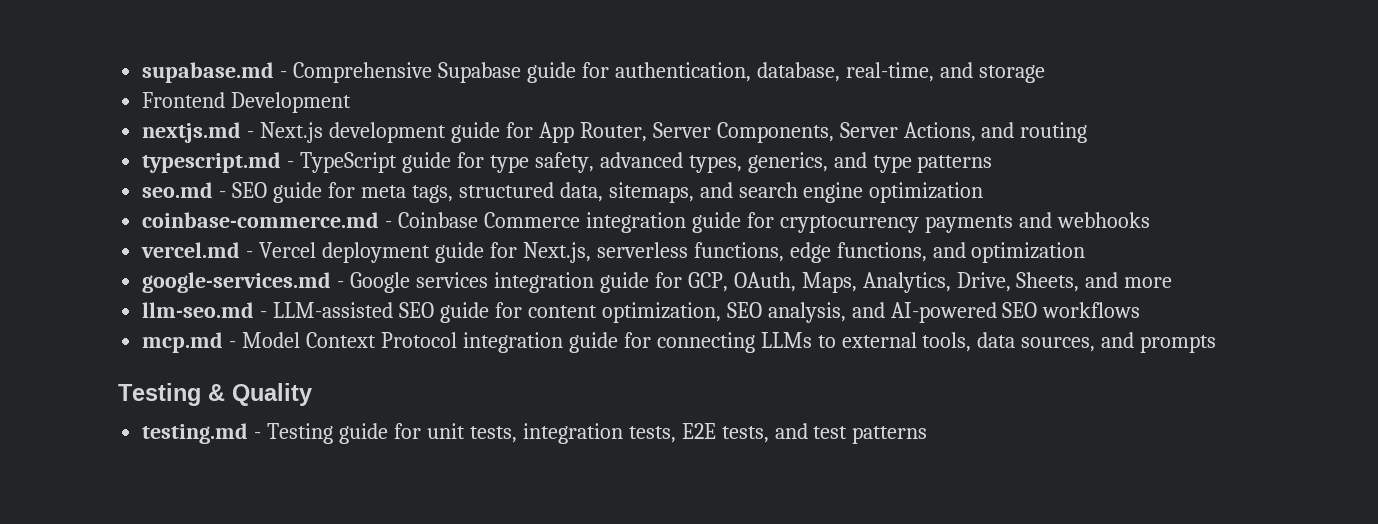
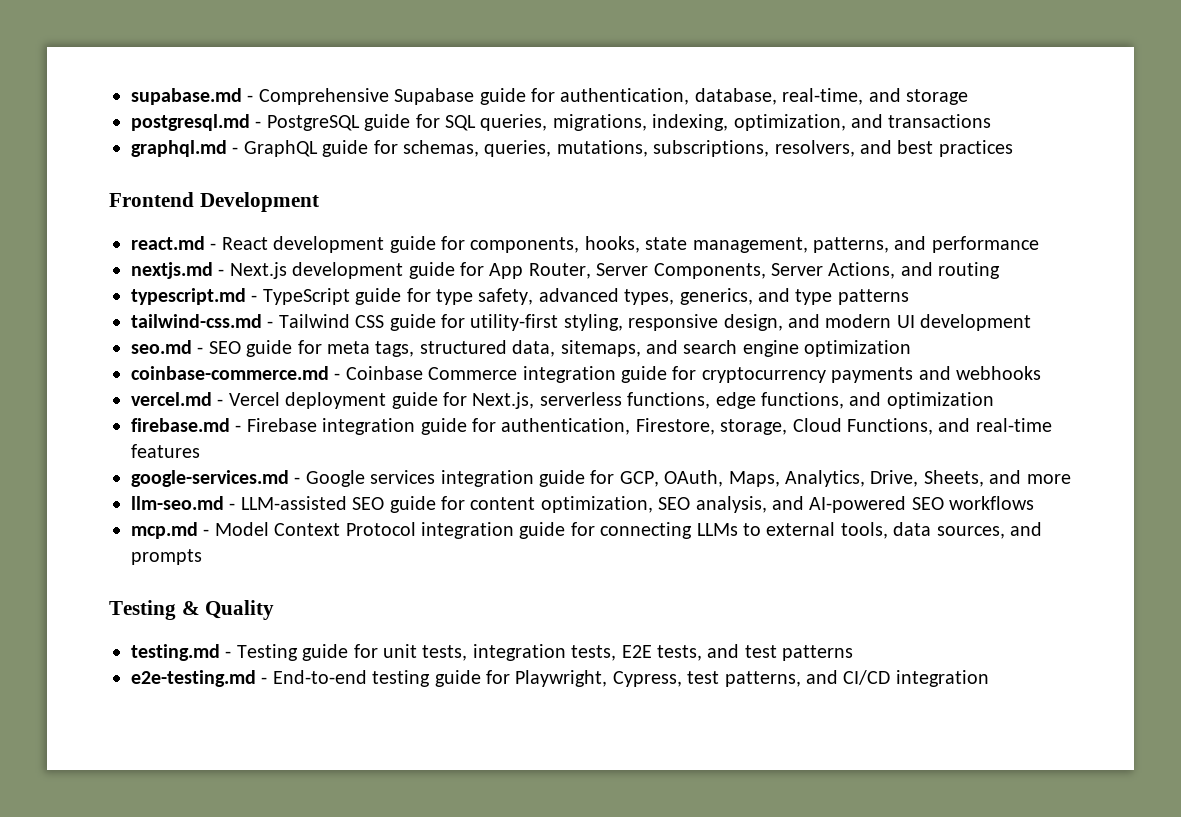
+ postgresql.md - PostgreSQL guide for SQL queries, migrations, indexing, optimization, and transactions
+ graphql.md - GraphQL guide for schemas, queries, mutations, subscriptions, resolvers, and best practices
  Frontend Development
+ react.md - React development guide for components, hooks, state management, patterns, and performance
+ tailwind-css.md - Tailwind CSS guide for utility-first styling, responsive design, and modern UI development
+ firebase.md - Firebase integration guide for authentication, Firestore, storage, Cloud Functions, and real-time features
+ e2e-testing.md - End-to-end testing guide for Playwright, Cypress, test patterns, and CI/CD integration

